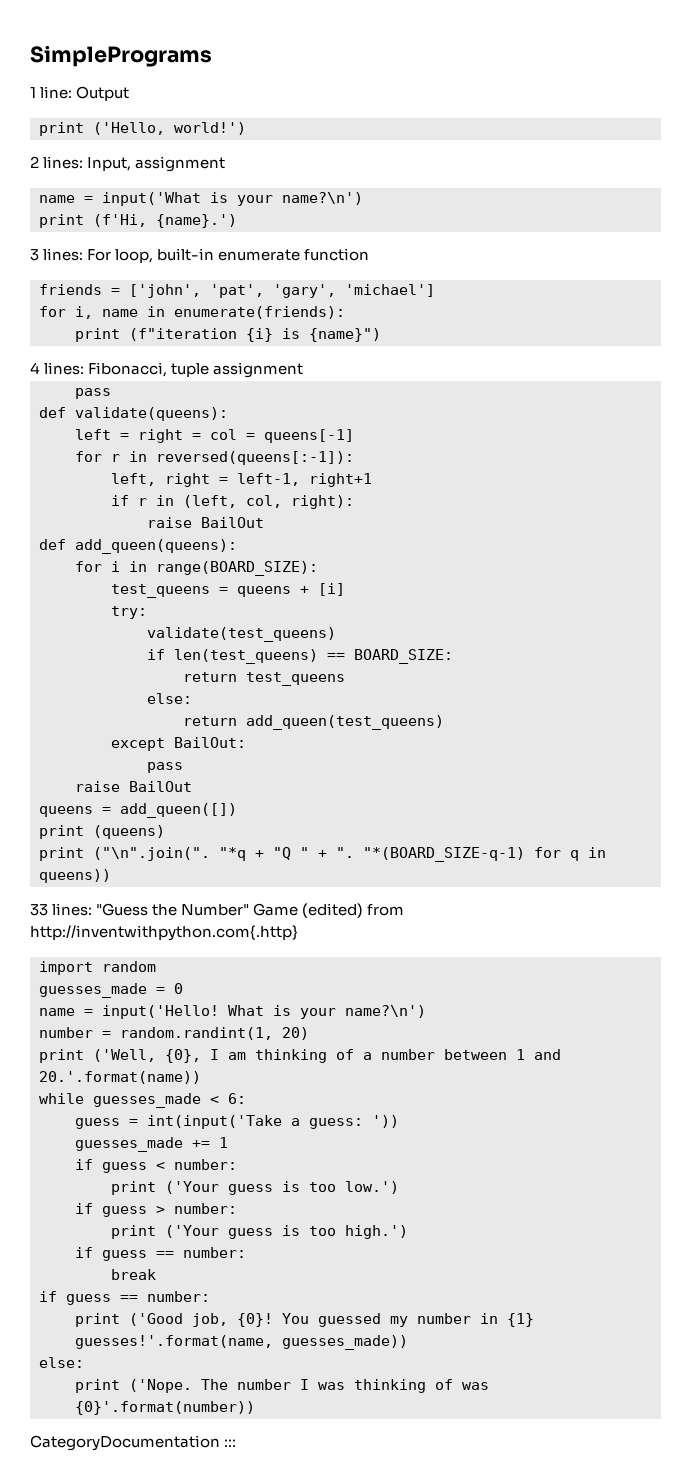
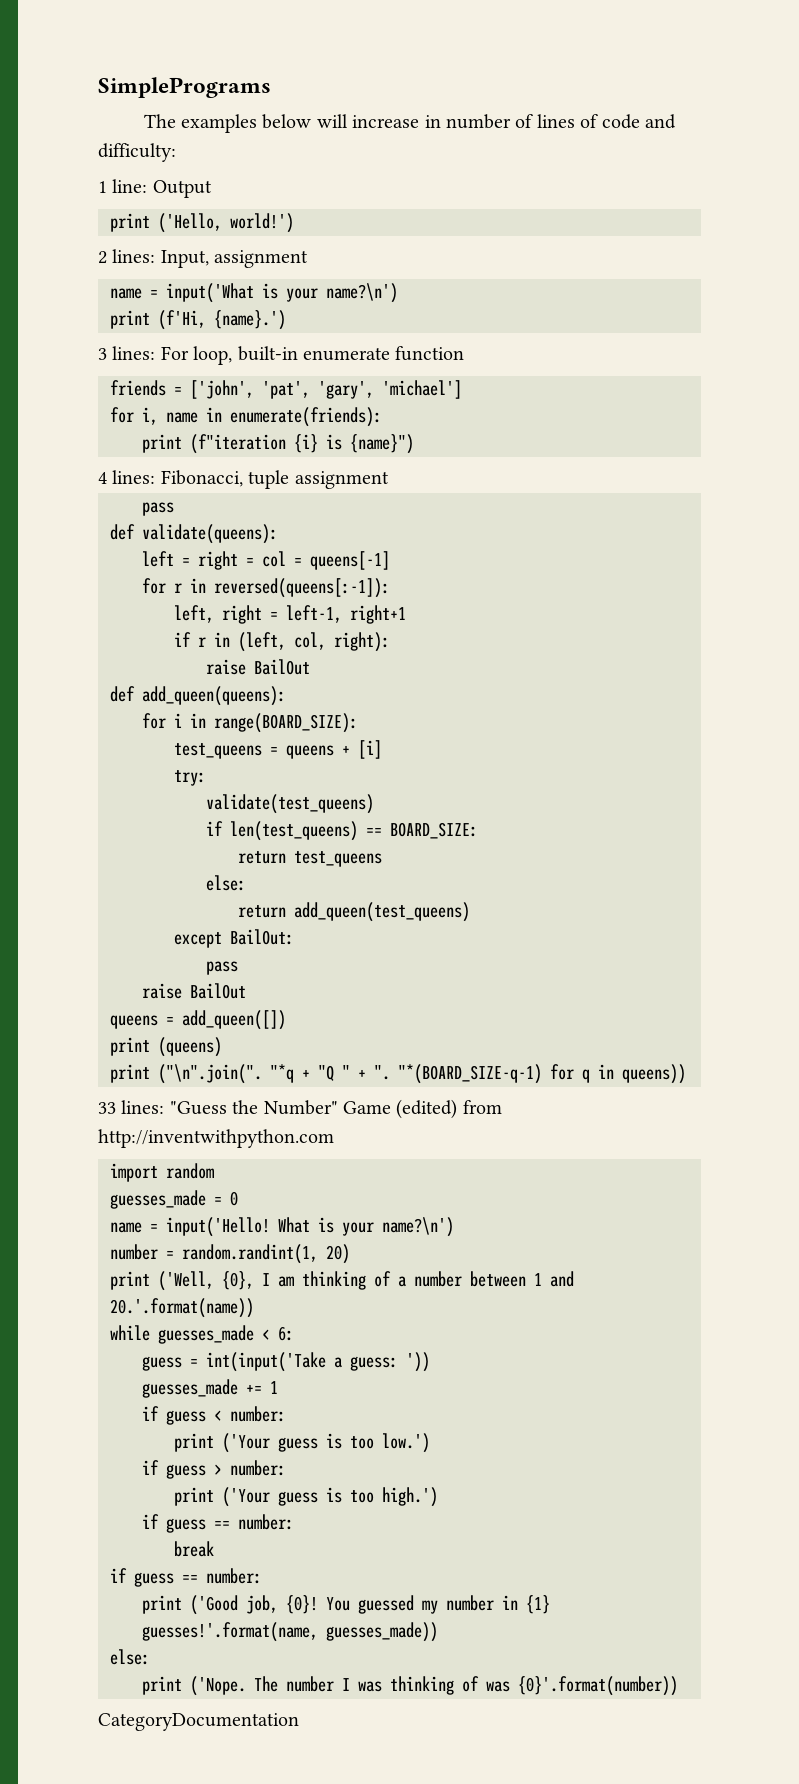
+ The examples below will increase in number of lines of code and difficulty:
- 33 lines: "Guess the Number" Game (edited) from http://inventwithpython.com{.http}
+ 33 lines: "Guess the Number" Game (edited) from http://inventwithpython.com
- CategoryDocumentation :::
+ CategoryDocumentation

